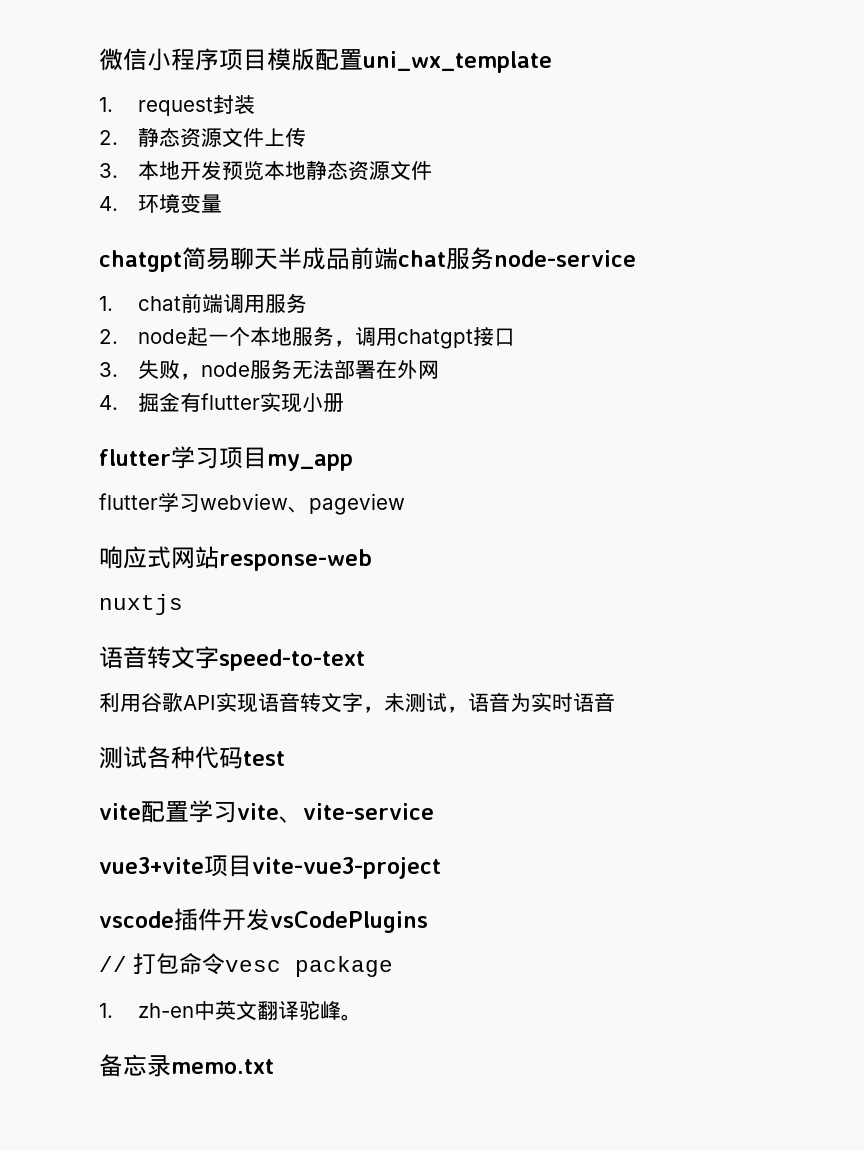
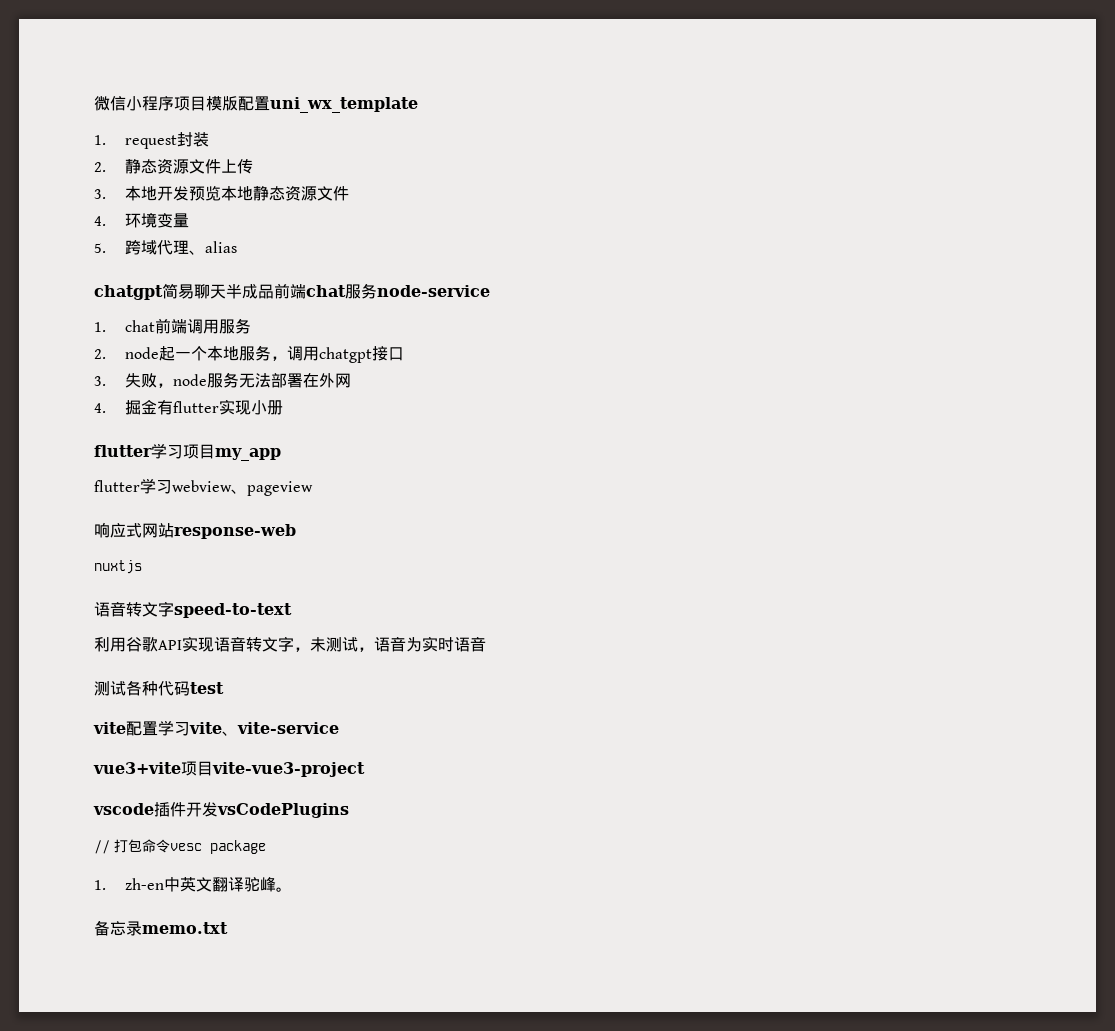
+ 5.跨域代理、alias

